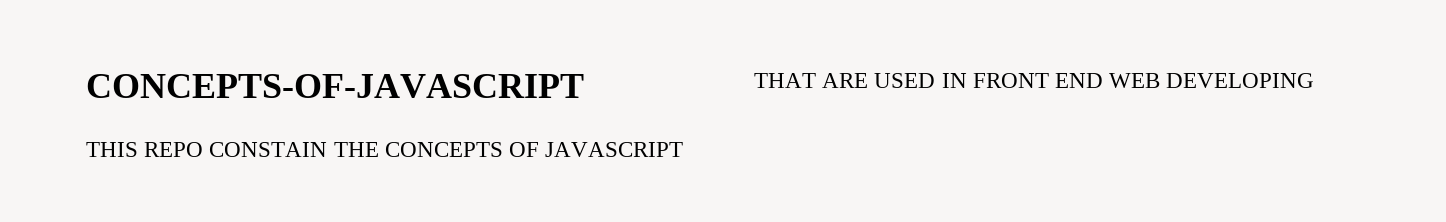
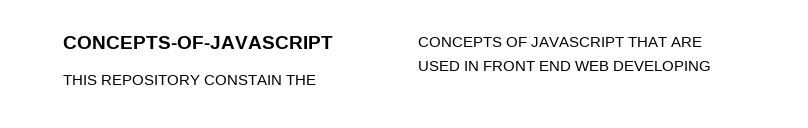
- THIS REPO CONSTAIN THE CONCEPTS OF JAVASCRIPT THAT ARE USED IN FRONT END WEB DEVELOPING
+ THIS REPOSITORY CONSTAIN THE CONCEPTS OF JAVASCRIPT THAT ARE USED IN FRONT END WEB DEVELOPING

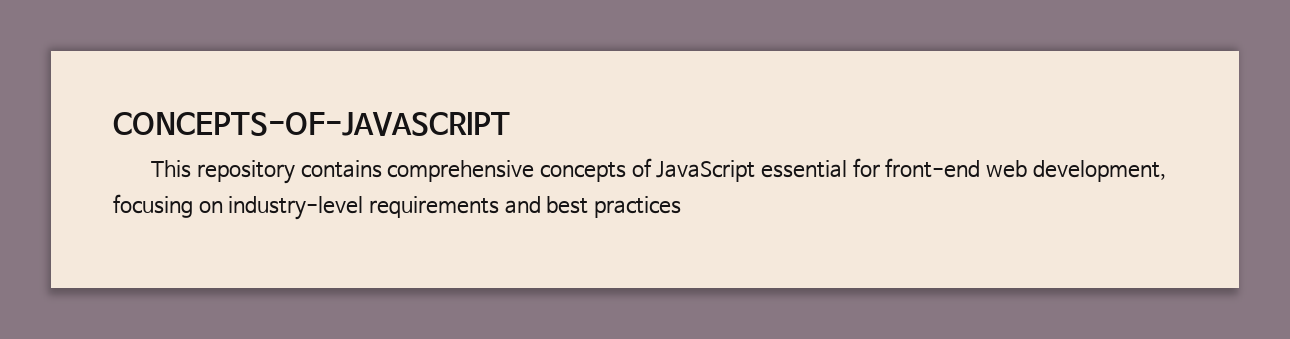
- THIS REPOSITORY CONSTAIN THE CONCEPTS OF JAVASCRIPT THAT ARE USED IN FRONT END WEB DEVELOPING
+ This repository contains comprehensive concepts of JavaScript essential for front-end web development, focusing on industry-level requirements and best practices

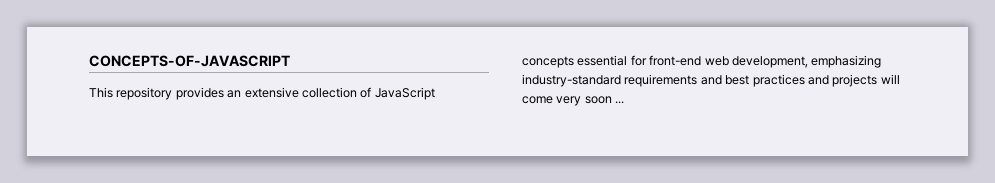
- This repository contains comprehensive concepts of JavaScript essential for front-end web development, focusing on industry-level requirements and best practices
+ This repository provides an extensive collection of JavaScript concepts essential for front-end web development, emphasizing industry-standard requirements and best practices and projects will come very soon ...

